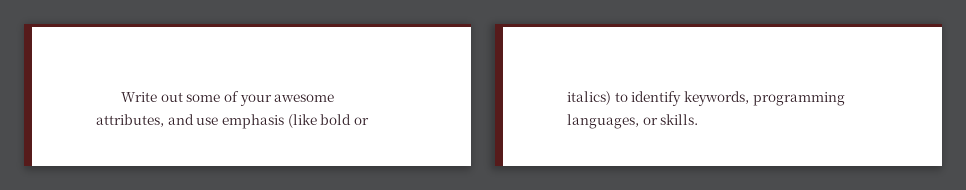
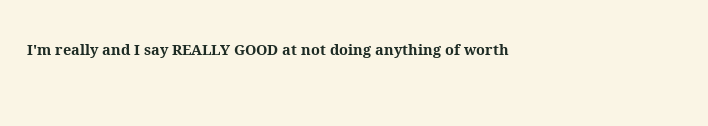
- Write out some of your awesome attributes, and use emphasis (like bold or italics) to identify keywords, programming languages, or skills.
+ I'm really and I say REALLY GOOD at not doing anything of worth

